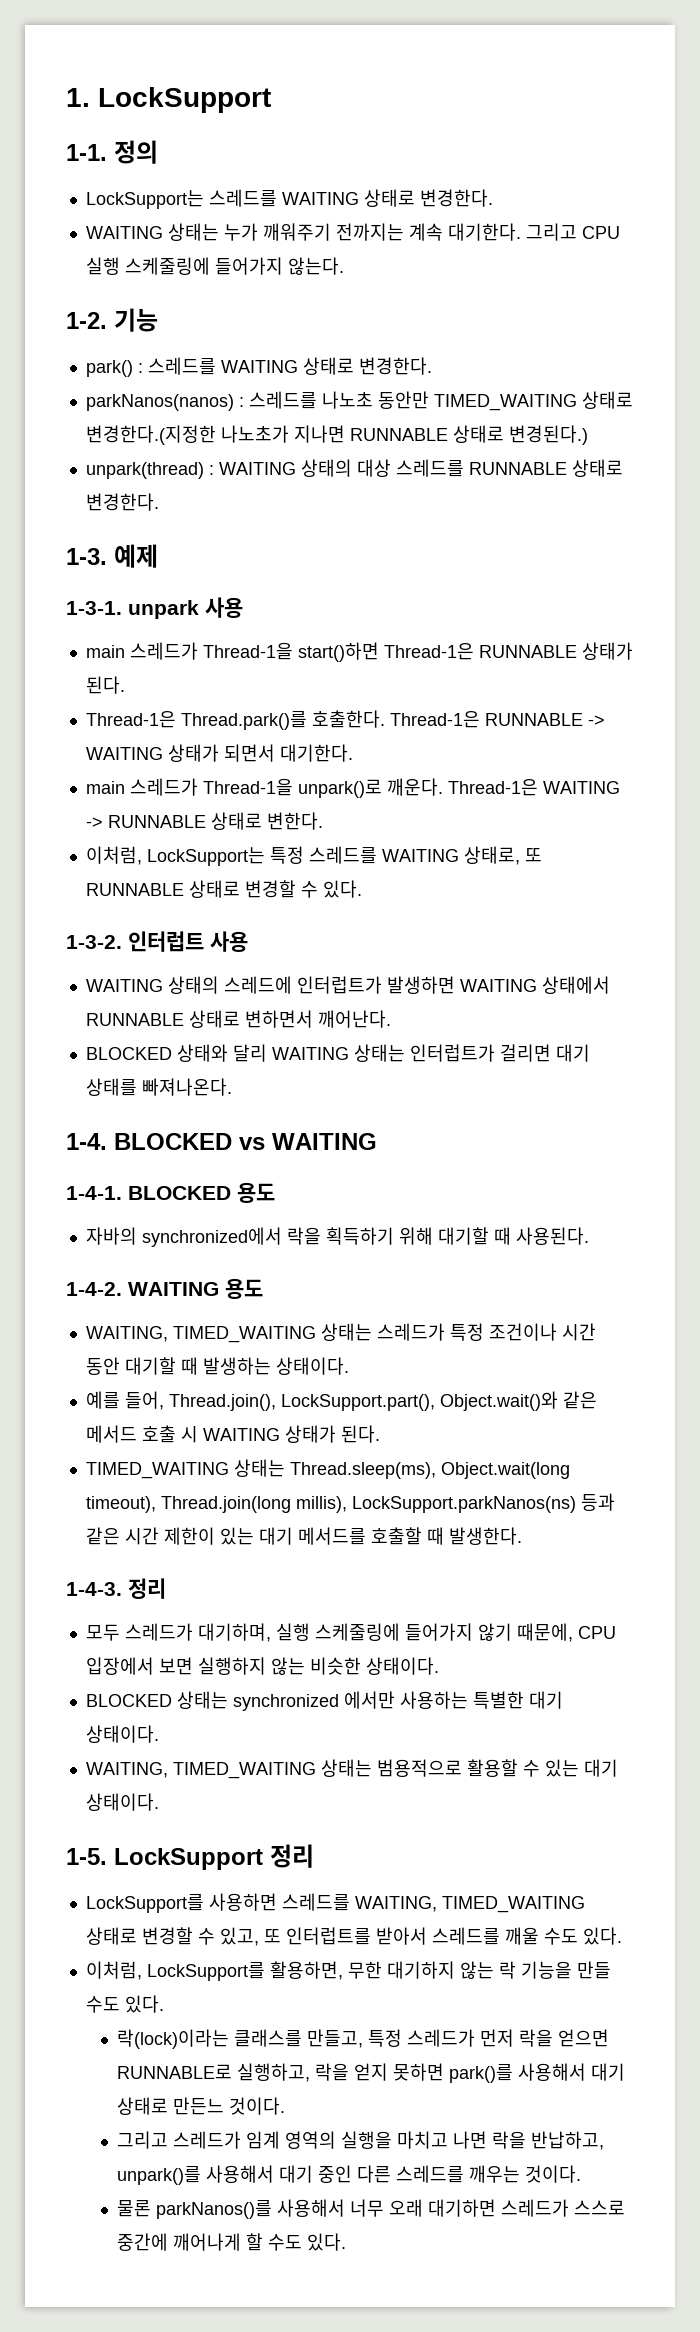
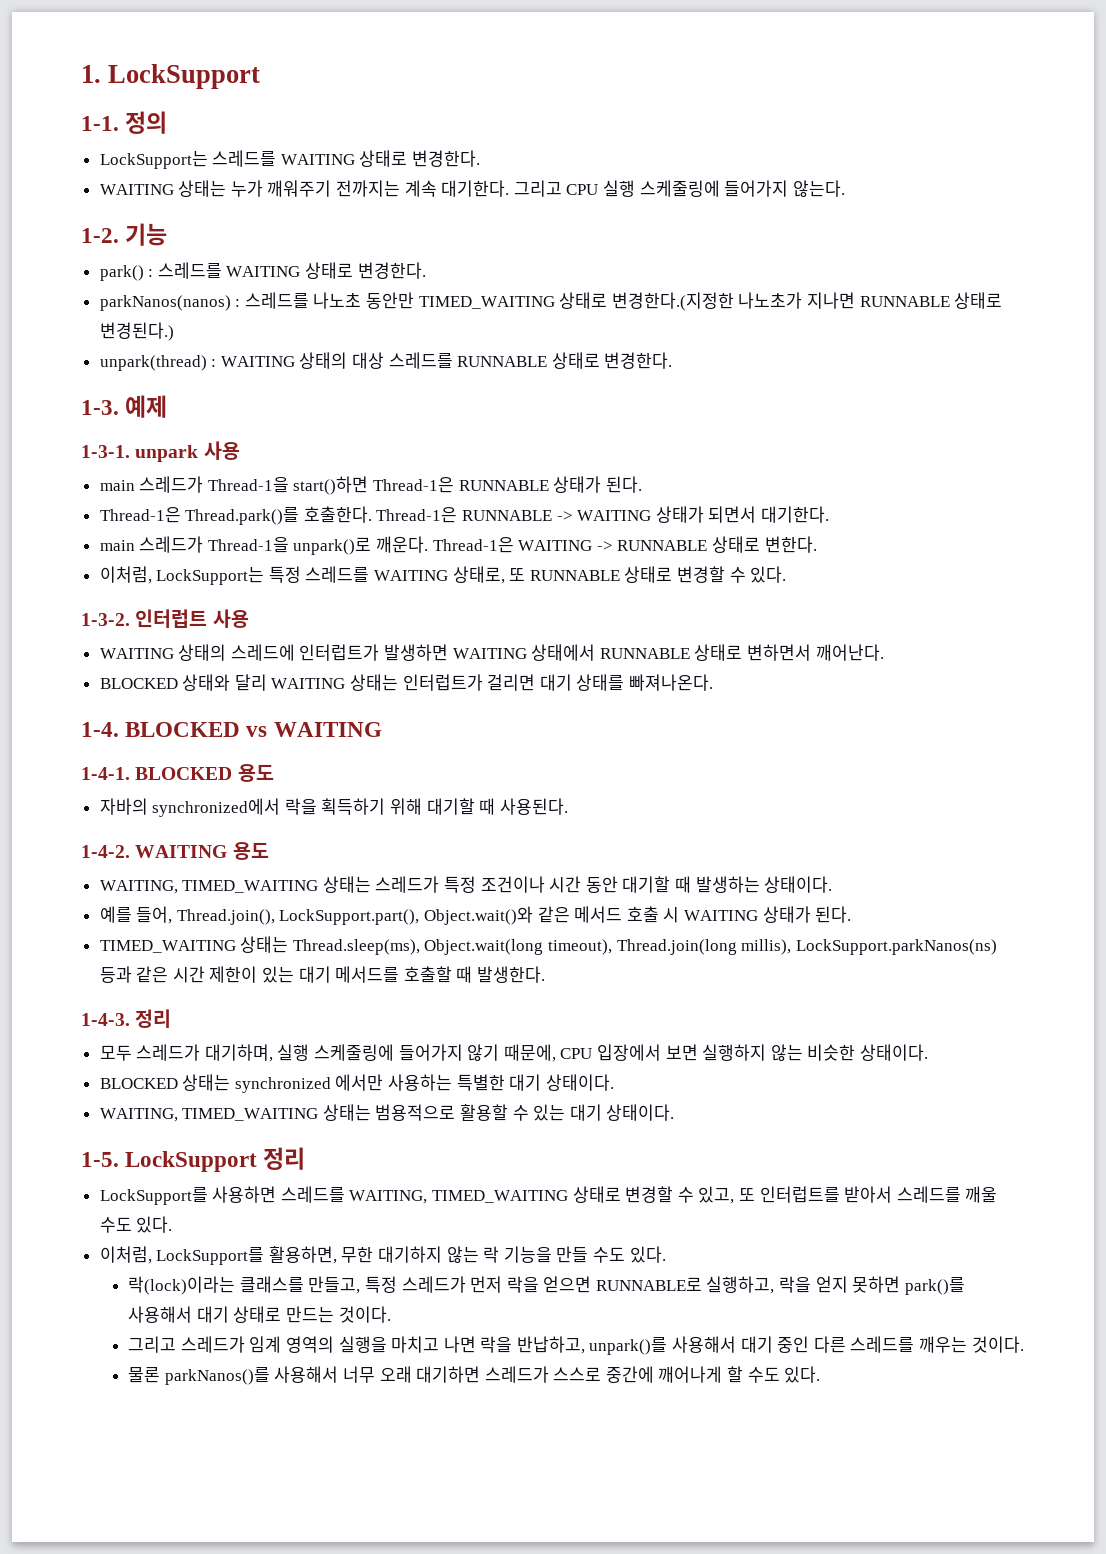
- 락(lock)이라는 클래스를 만들고, 특정 스레드가 먼저 락을 얻으면 RUNNABLE로 실행하고, 락을 얻지 못하면 park()를 사용해서 대기 상태로 만든느 것이다.
+ 락(lock)이라는 클래스를 만들고, 특정 스레드가 먼저 락을 얻으면 RUNNABLE로 실행하고, 락을 얻지 못하면 park()를 사용해서 대기 상태로 만드는 것이다.

